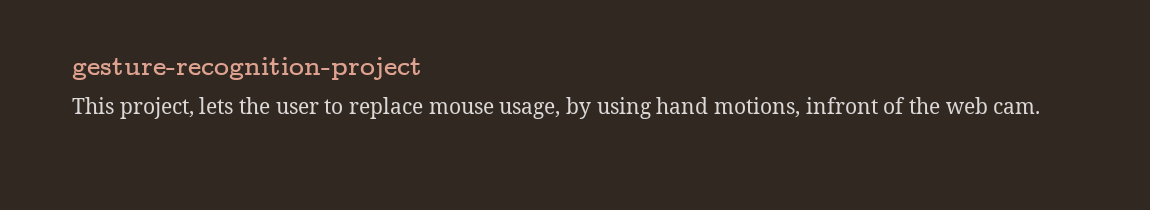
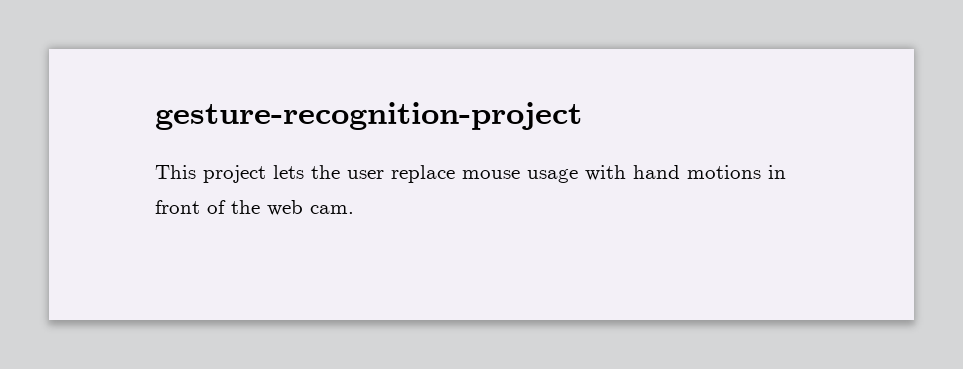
- This project, lets the user to replace mouse usage, by using hand motions, infront of the web cam.
+ This project lets the user replace mouse usage with hand motions in front of the web cam.

